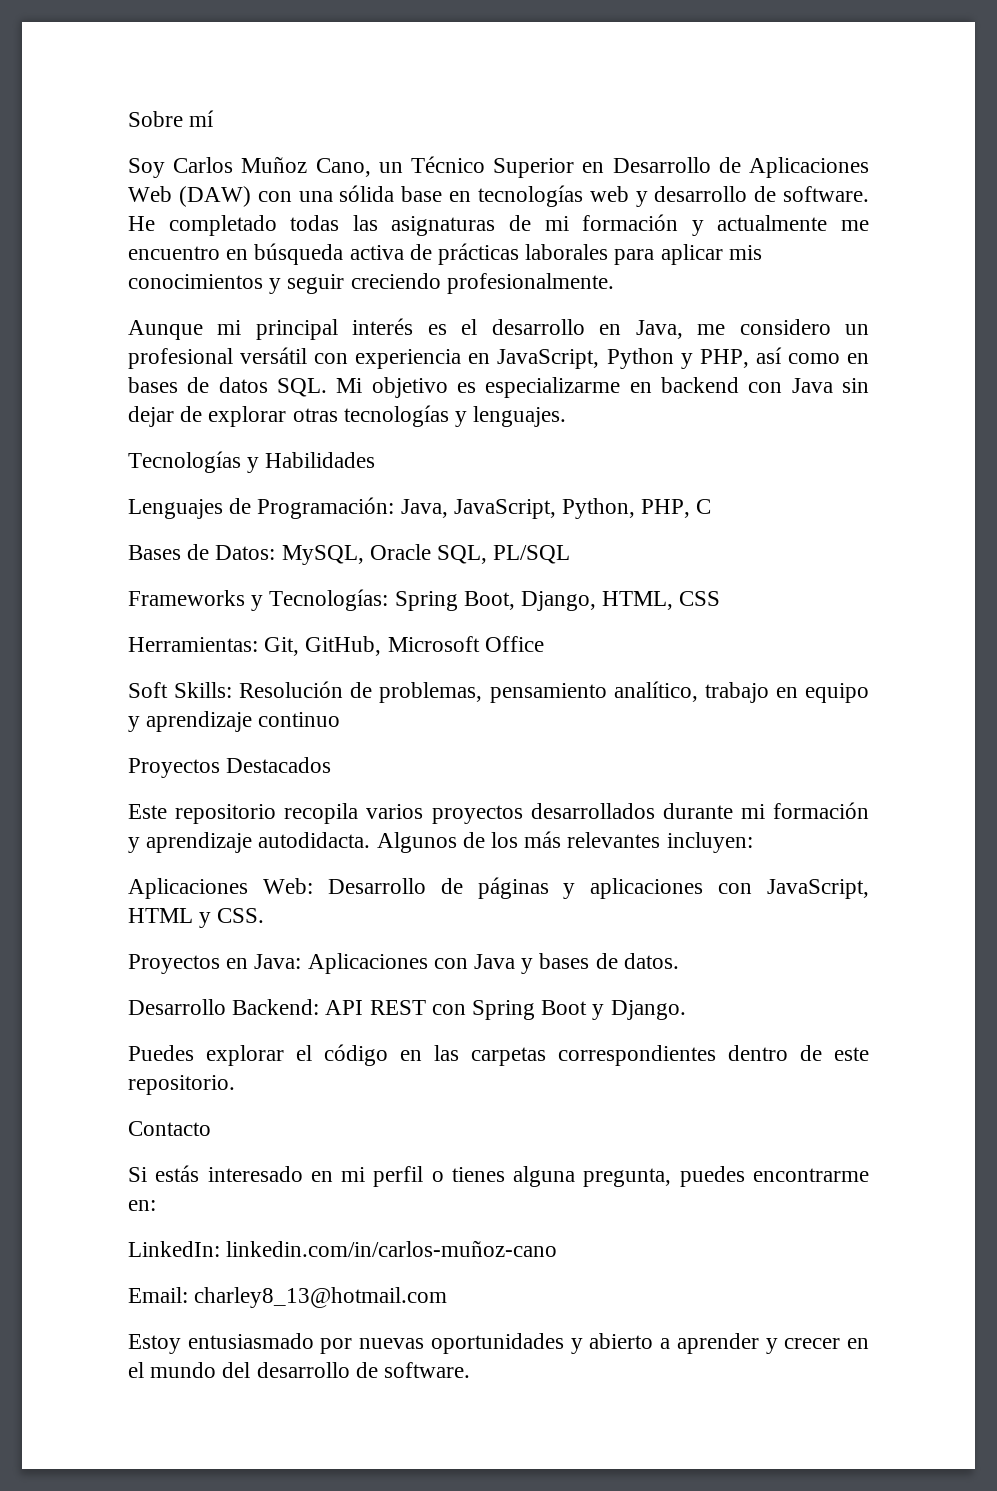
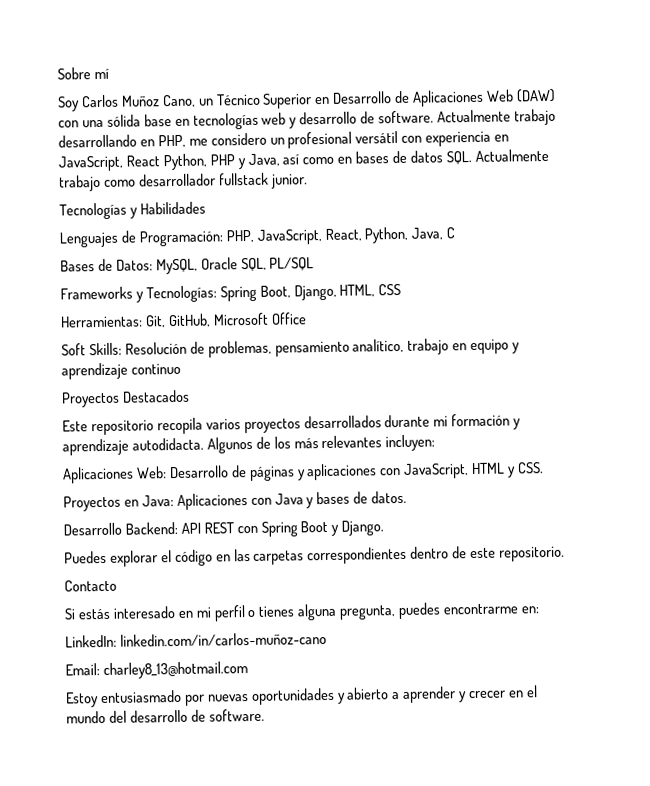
- He completado todas las asignaturas de mi formación y actualmente me encuentro en búsqueda activa de prácticas laborales para aplicar mis conocimientos y seguir creciendo profesionalmente.
- Aunque mi principal interés es el desarrollo en Java, me considero un profesional versátil con experiencia en JavaScript, Python y PHP, así como en bases de datos SQL. Mi objetivo es especializarme en backend con Java sin dejar de explorar otras tecnologías y lenguajes.
+ Actualmente trabajo desarrollando en PHP, me considero un profesional versátil con experiencia en JavaScript, React Python, PHP y Java, así como en bases de datos SQL. Actualmente trabajo como desarrollador fullstack junior.
- Lenguajes de Programación: Java, JavaScript, Python, PHP, C
+ Lenguajes de Programación: PHP, JavaScript, React, Python, Java, C

